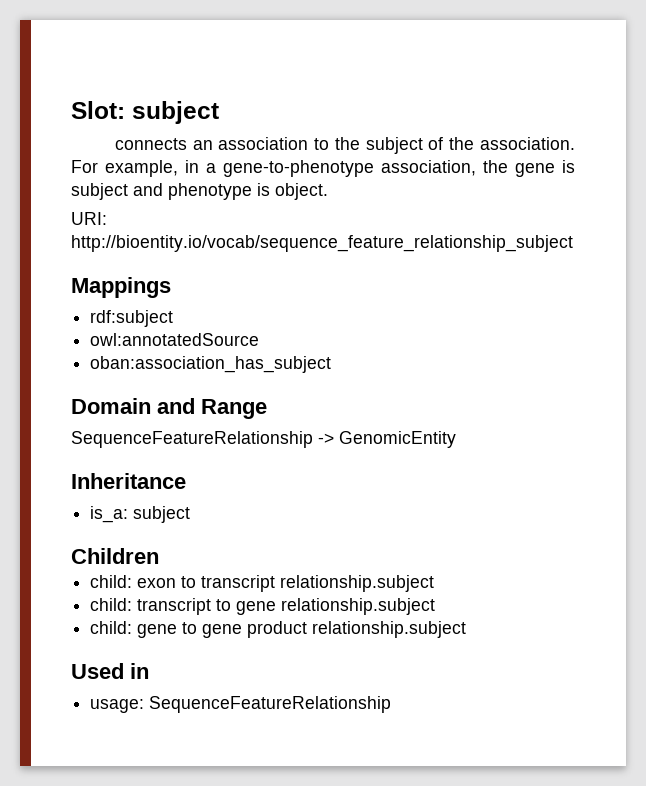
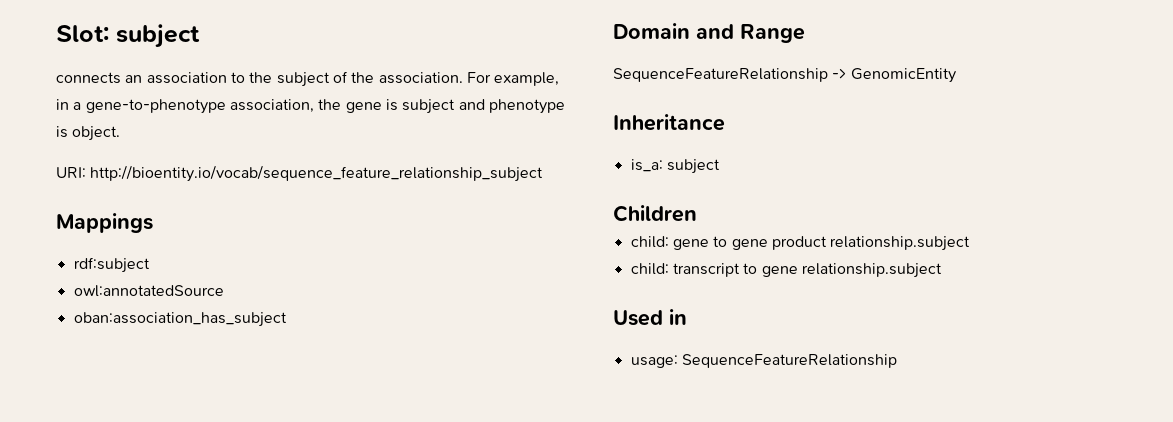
- child: exon to transcript relationship.subject
+ child: gene to gene product relationship.subject
- child: gene to gene product relationship.subject

